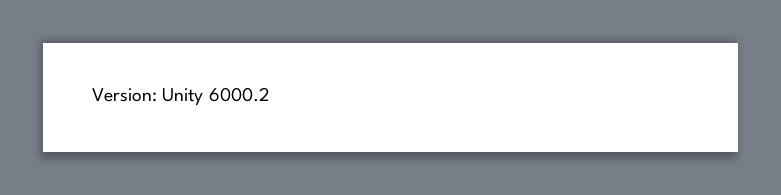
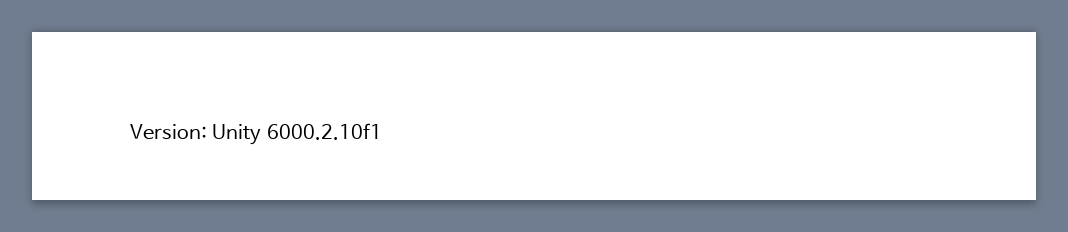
- Version: Unity 6000.2
+ Version: Unity 6000.2.10f1

